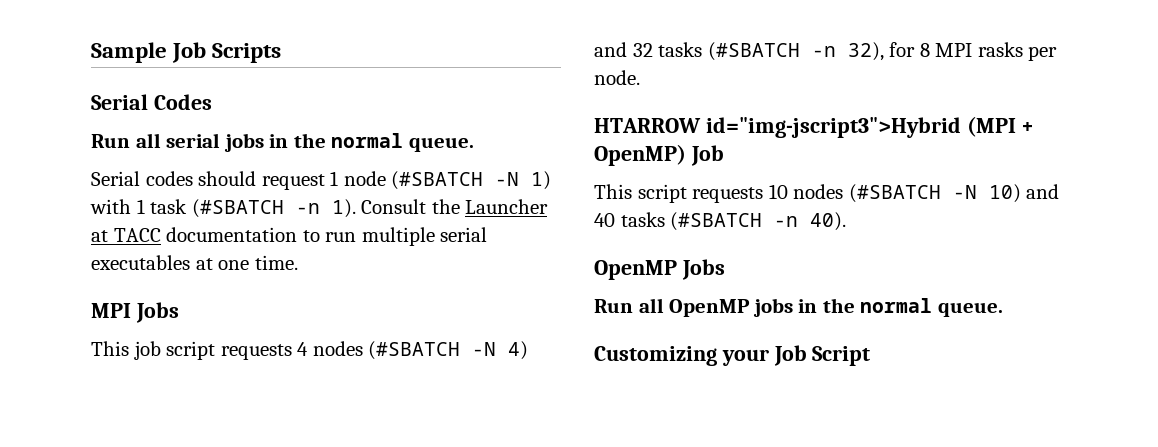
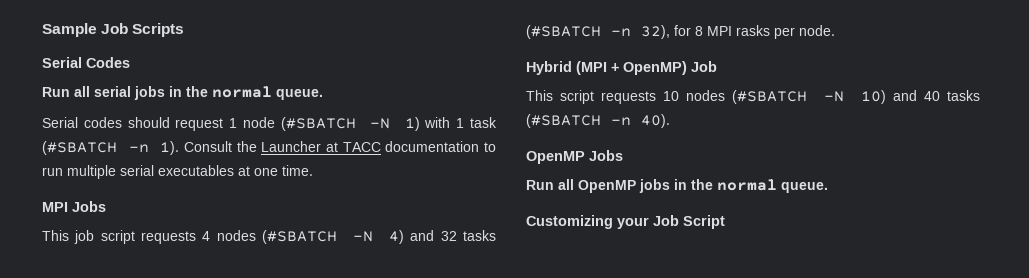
- HTARROW id="img-jscript3">Hybrid (MPI + OpenMP) Job
+ Hybrid (MPI + OpenMP) Job

